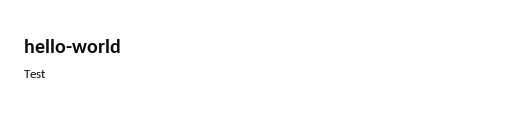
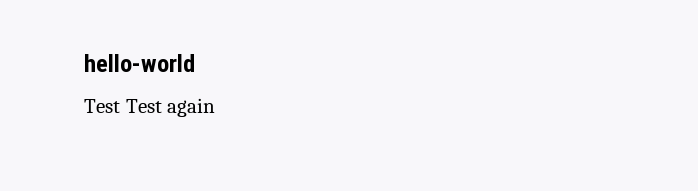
- Test
+ Test Test again

